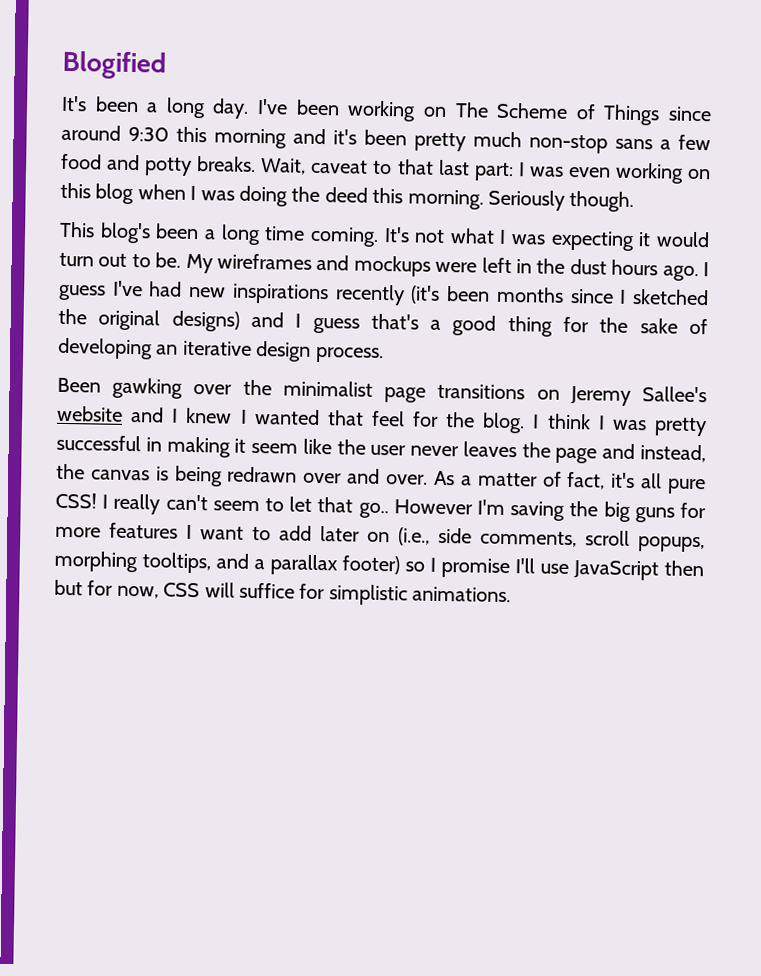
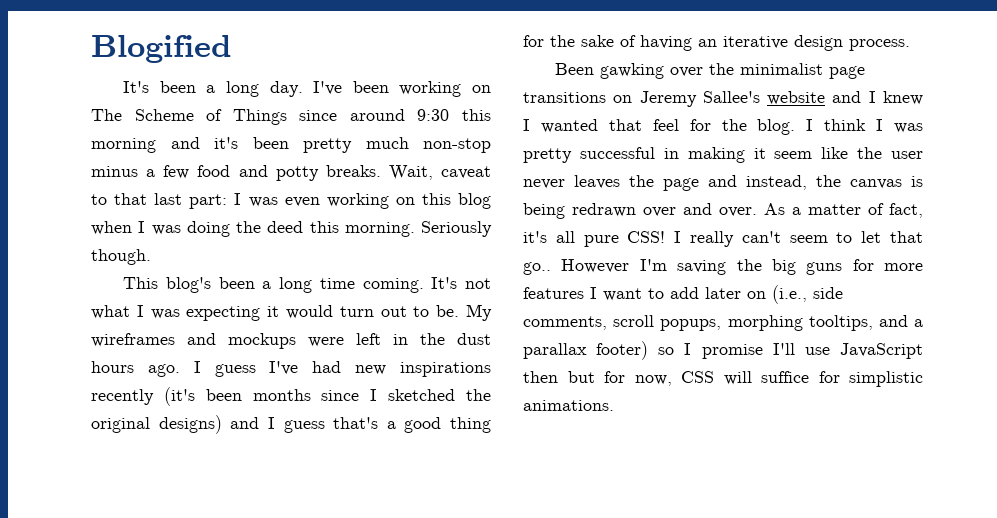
- I've been working on The Scheme of Things since around 9:30 this morning and it's been pretty much non-stop sans a few food and potty breaks.
+ I've been working on The Scheme of Things since around 9:30 this morning and it's been pretty much non-stop minus a few food and potty breaks.
- I guess I've had new inspirations recently (it's been months since I sketched the original designs) and I guess that's a good thing for the sake of developing an iterative design process.
+ I guess I've had new inspirations recently (it's been months since I sketched the original designs) and I guess that's a good thing for the sake of having an iterative design process.

